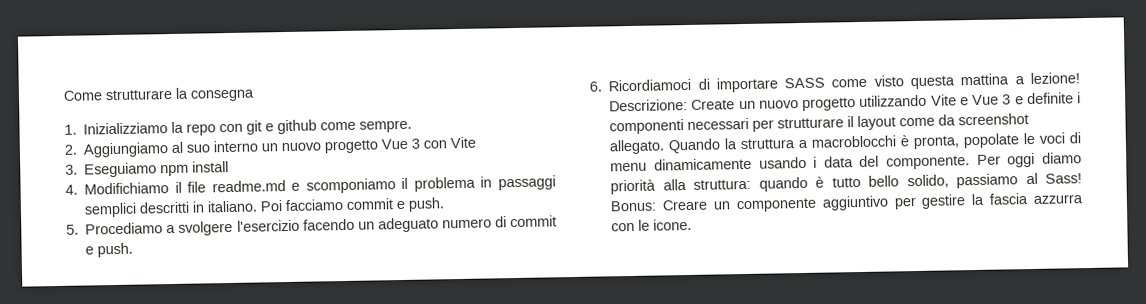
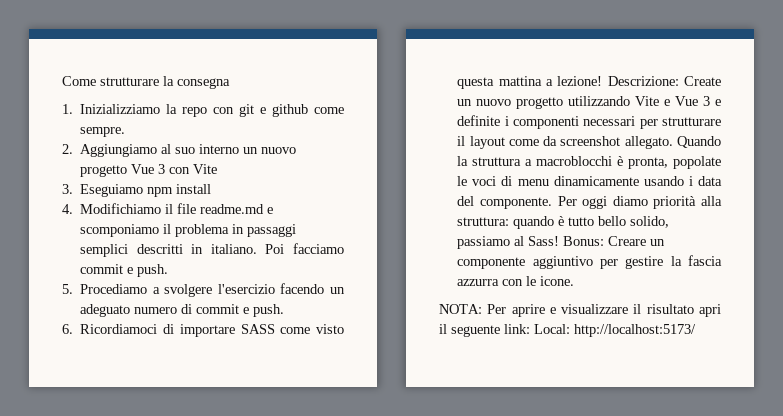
+ NOTA: Per aprire e visualizzare il risultato apri il seguente link: Local: http://localhost:5173/

